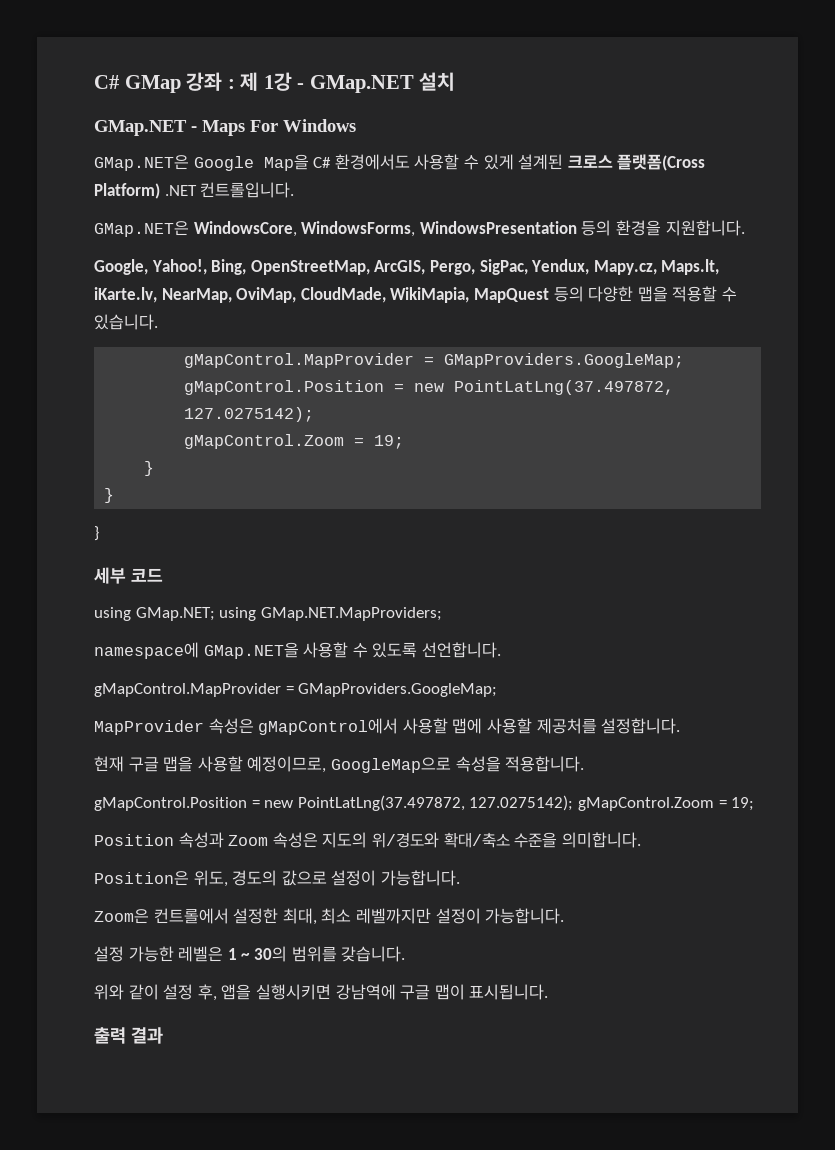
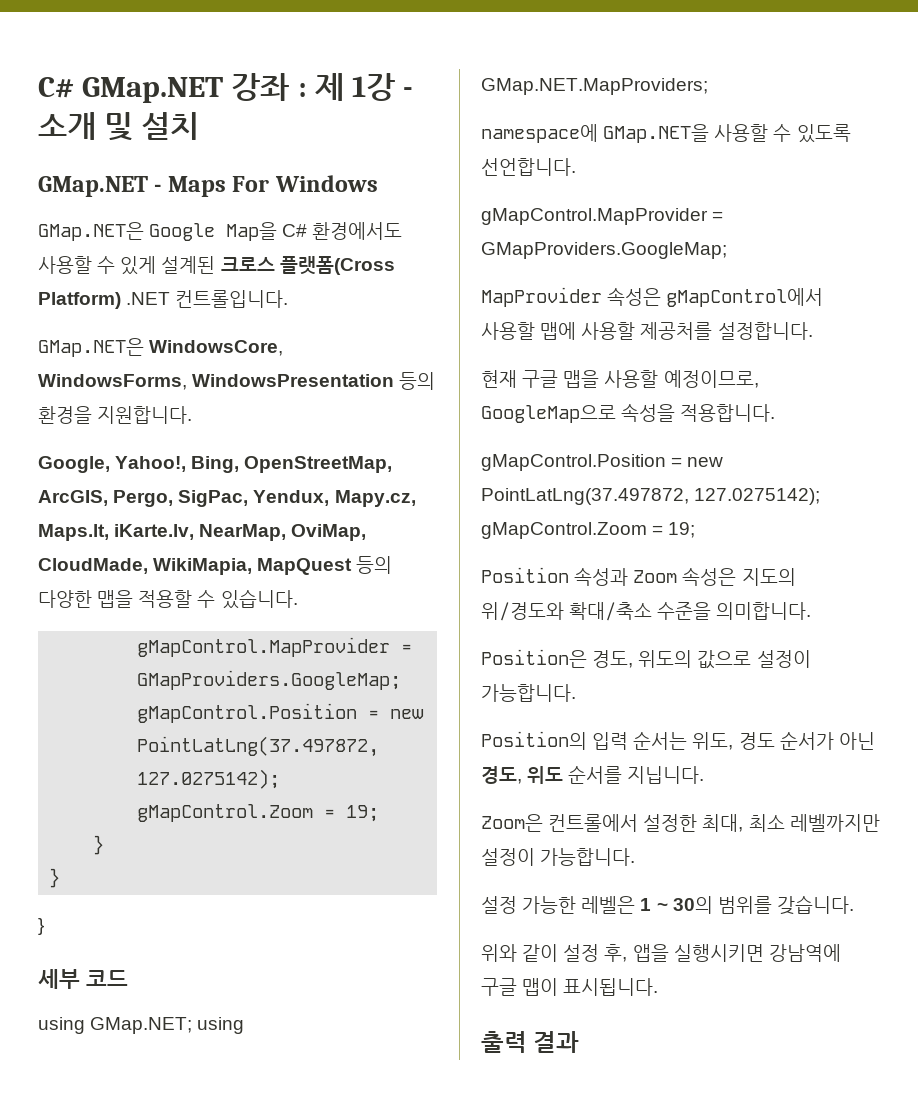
- C# GMap 강좌 : 제 1강 - GMap.NET 설치
+ C# GMap.NET 강좌 : 제 1강 - 소개 및 설치
- Position은 위도, 경도의 값으로 설정이 가능합니다.
+ Position은 경도, 위도의 값으로 설정이 가능합니다.
+ Position의 입력 순서는 위도, 경도 순서가 아닌 경도, 위도 순서를 지닙니다.

